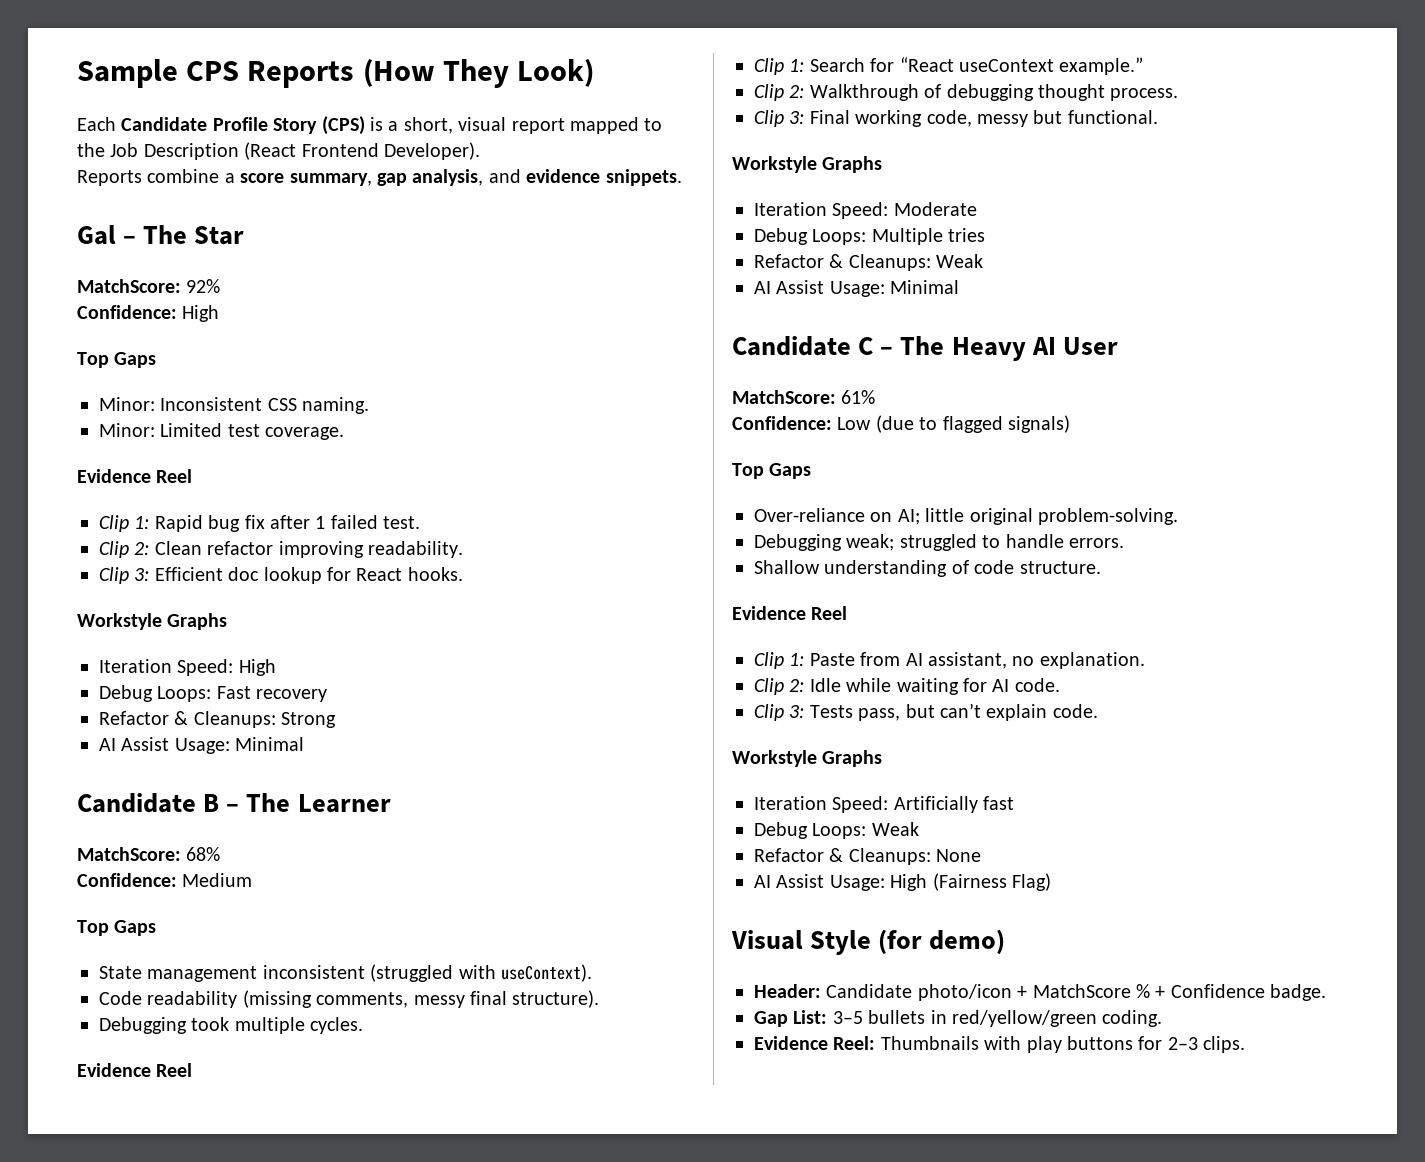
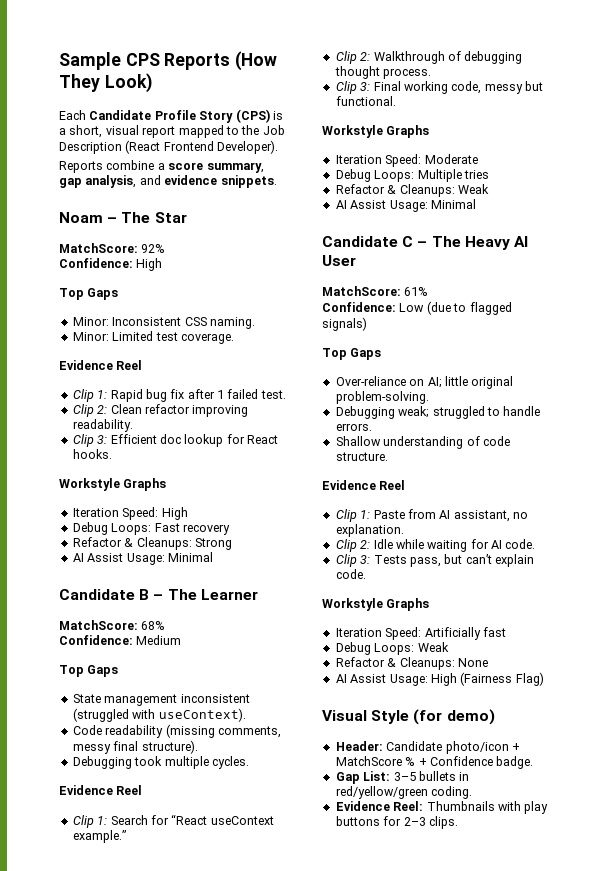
- Gal – The Star
+ Noam – The Star

